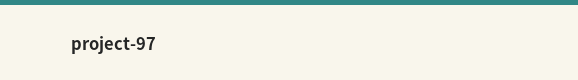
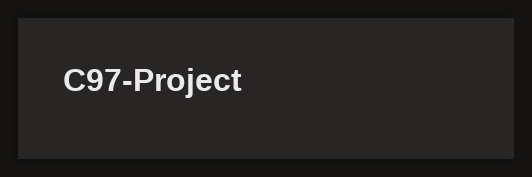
- project-97
+ C97-Project

